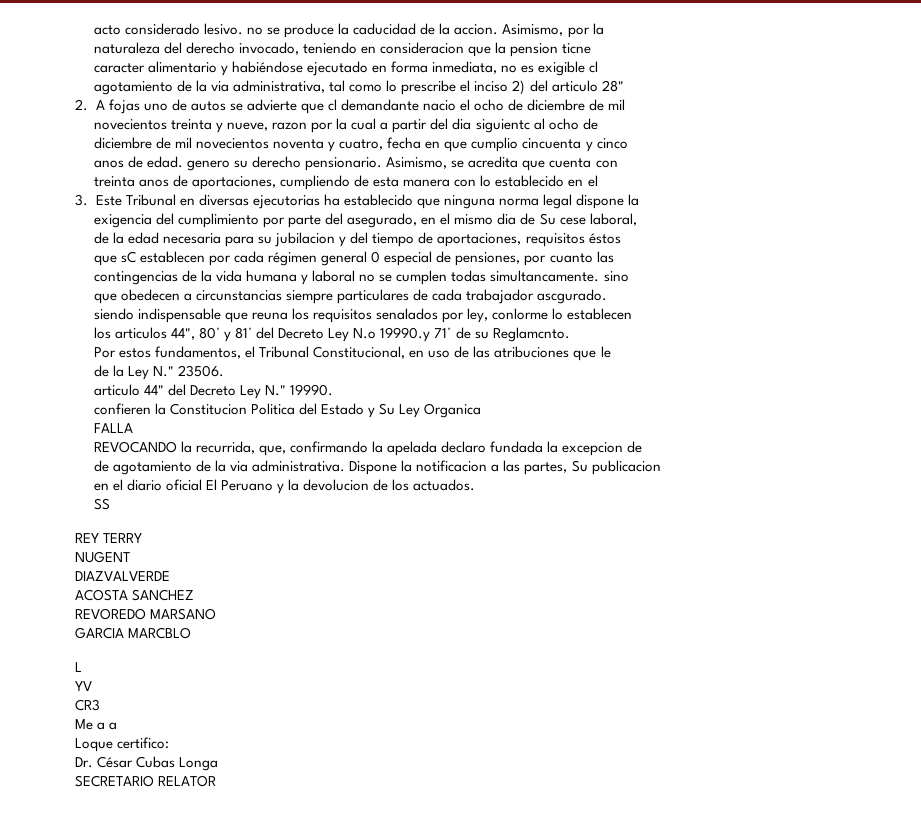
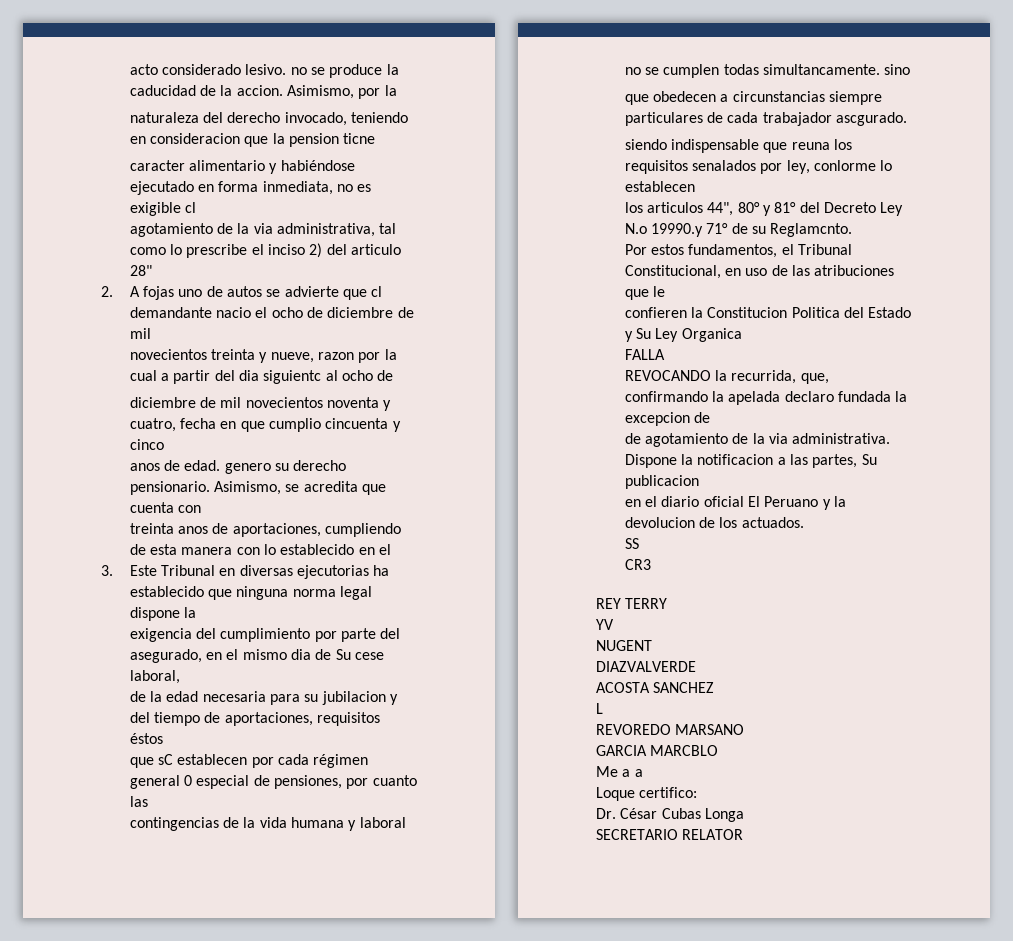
- de la Ley N." 23506.
- articulo 44" del Decreto Ley N." 19990.
+ CR3
+ YV
+ L
- L
- YV
- CR3

